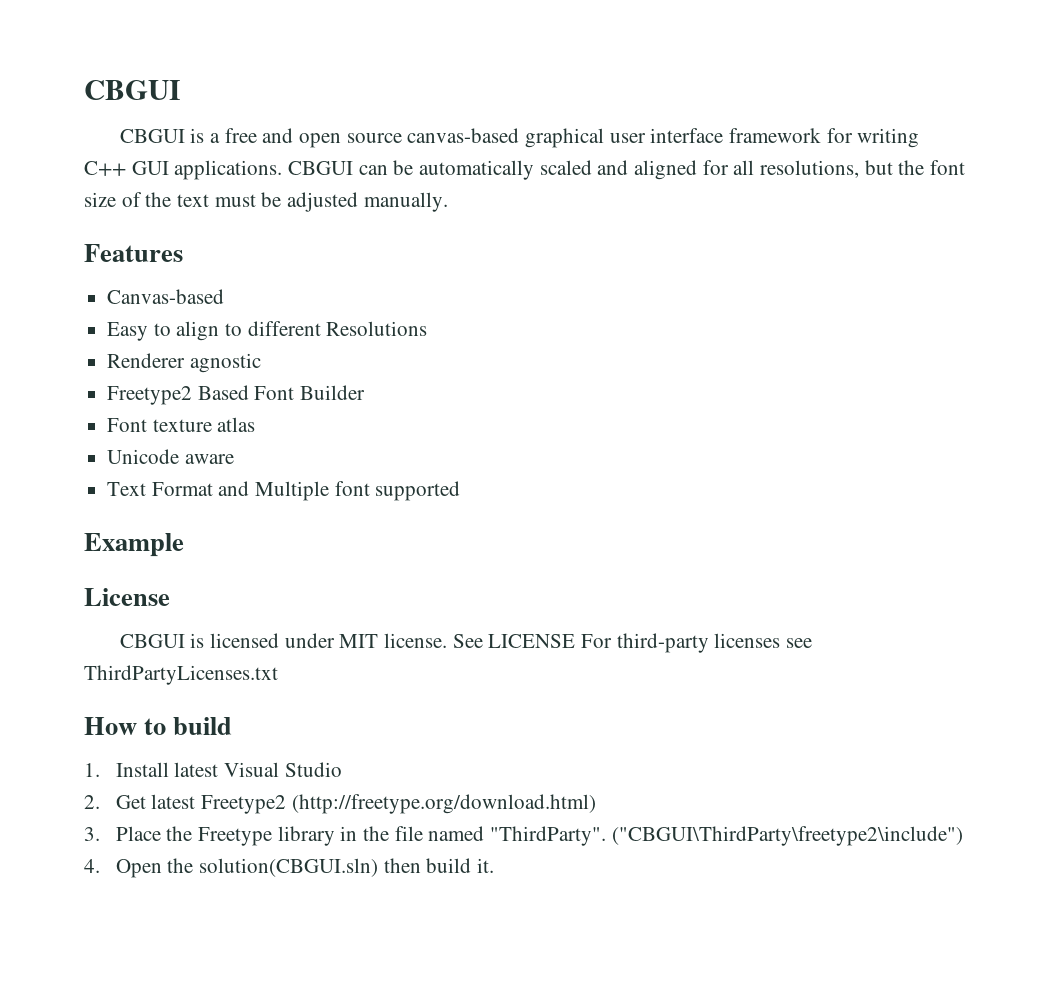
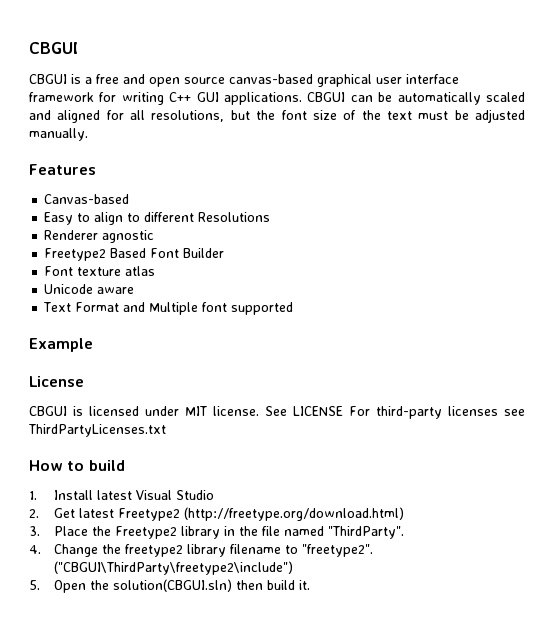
- 3. Place the Freetype library in the file named "ThirdParty".
+ 3. Place the Freetype2 library in the file named "ThirdParty".
+ 4. Change the freetype2 library filename to "freetype2".
- 4. Open the solution(CBGUI.sln) then build it.
+ 5. Open the solution(CBGUI.sln) then build it.

